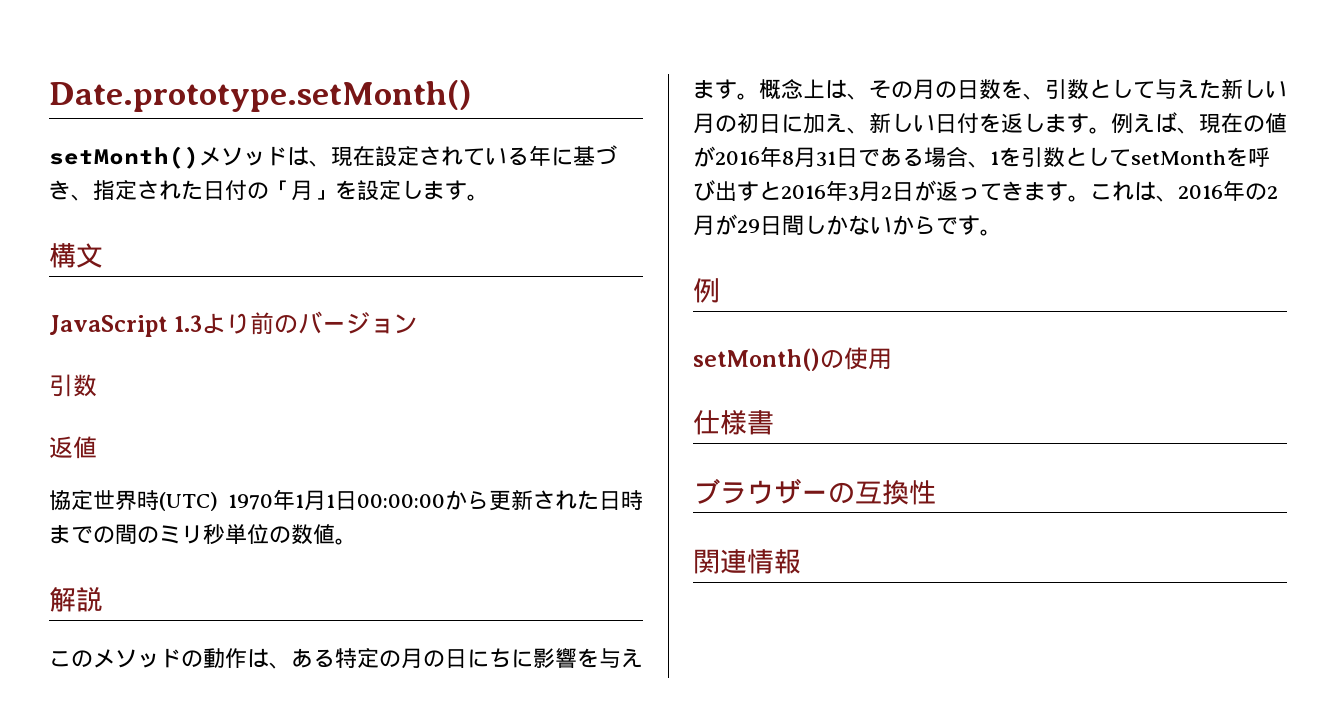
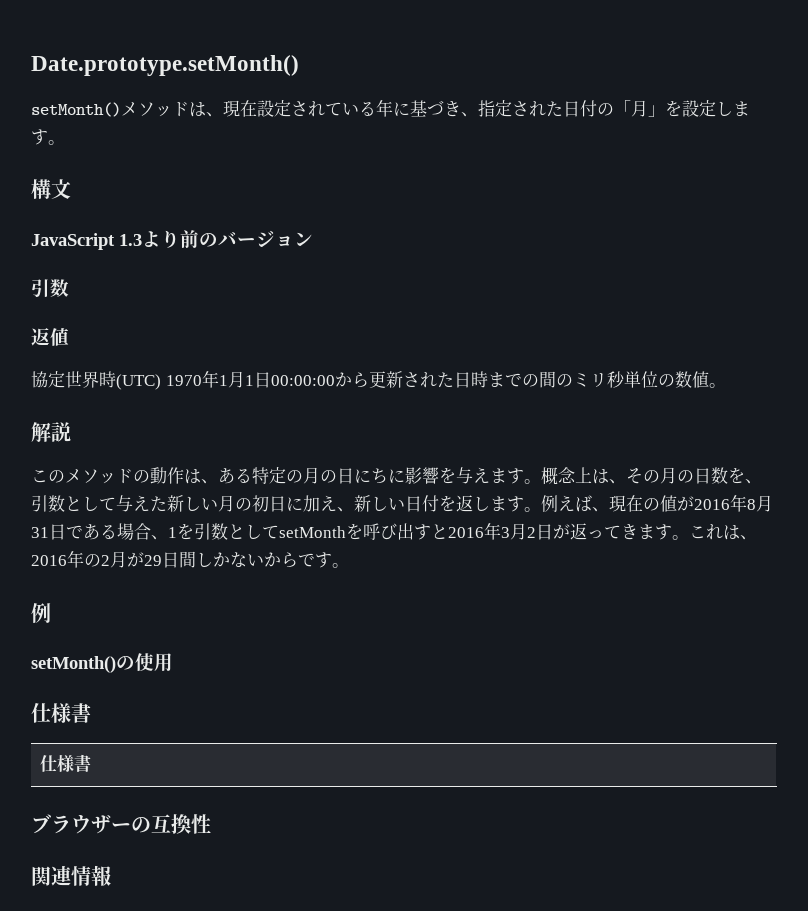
  setMonth()の使用
+ 仕様書

